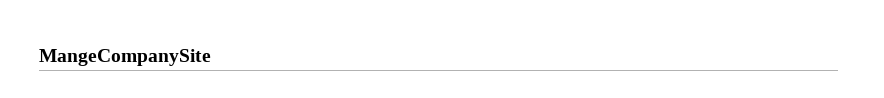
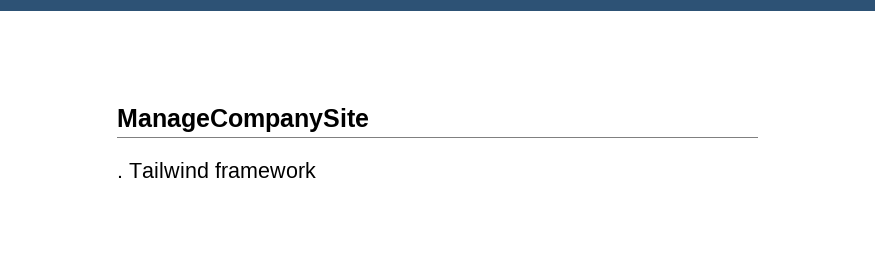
- MangeCompanySite
+ ManageCompanySite
+ . Tailwind framework

